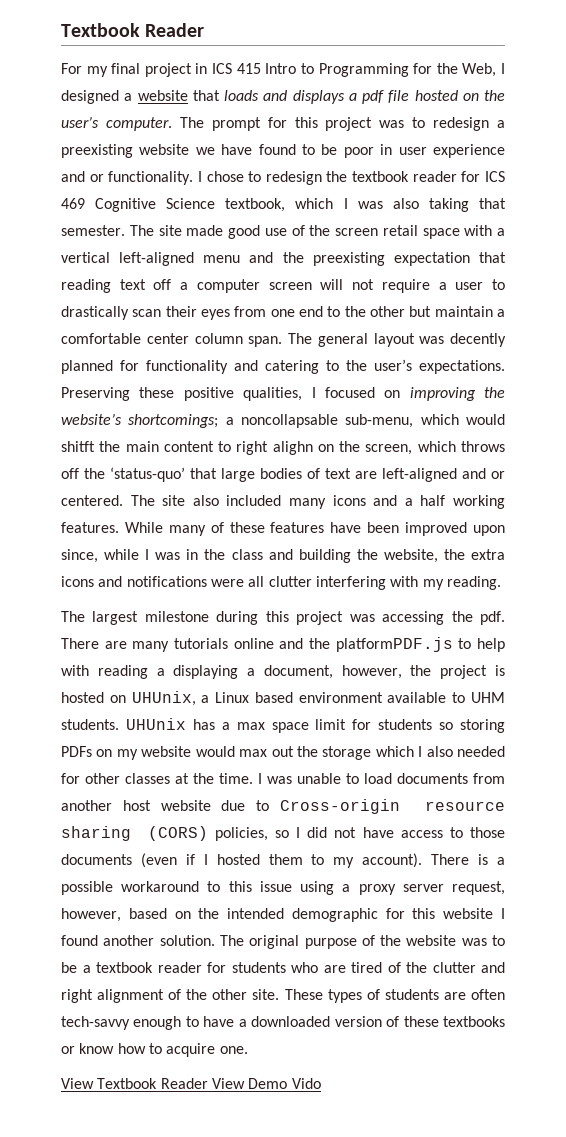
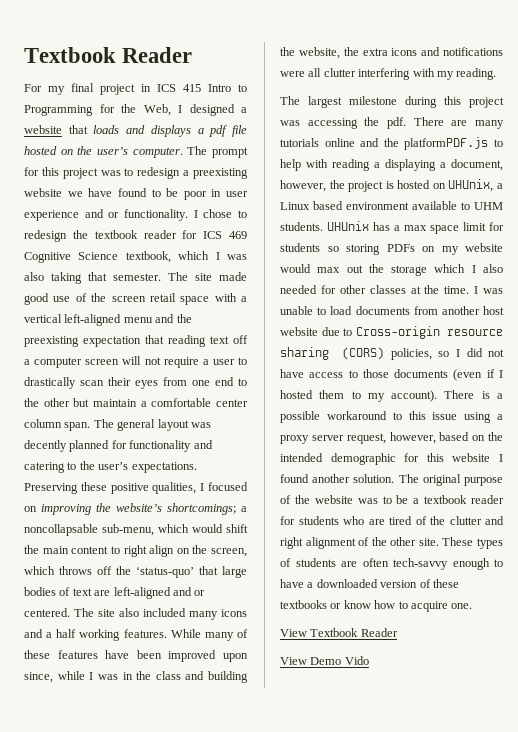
- Preserving these positive qualities, I focused on improving the website’s shortcomings; a noncollapsable sub-menu, which would shitft the main content to right alighn on the screen, which throws off the ‘status-quo’ that large bodies of text are left-aligned and or centered.
+ Preserving these positive qualities, I focused on improving the website’s shortcomings; a noncollapsable sub-menu, which would shift the main content to right align on the screen, which throws off the ‘status-quo’ that large bodies of text are left-aligned and or centered.
- View Textbook Reader View Demo Vido
+ View Textbook Reader
+ View Demo Vido

